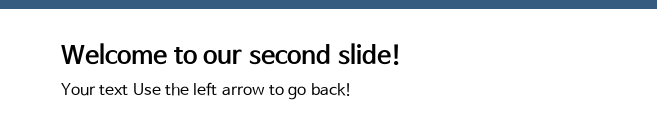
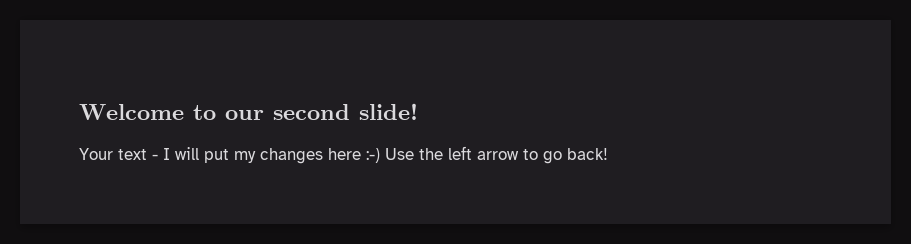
- Your text Use the left arrow to go back!
+ Your text - I will put my changes here :-) Use the left arrow to go back!

